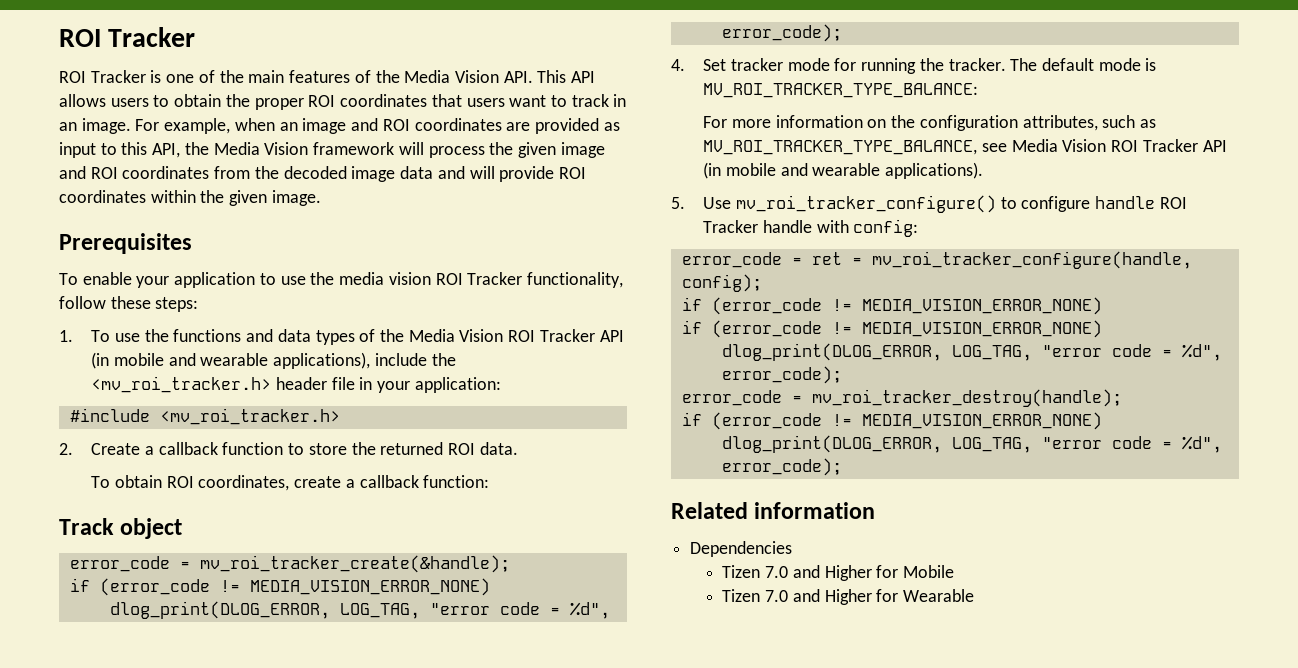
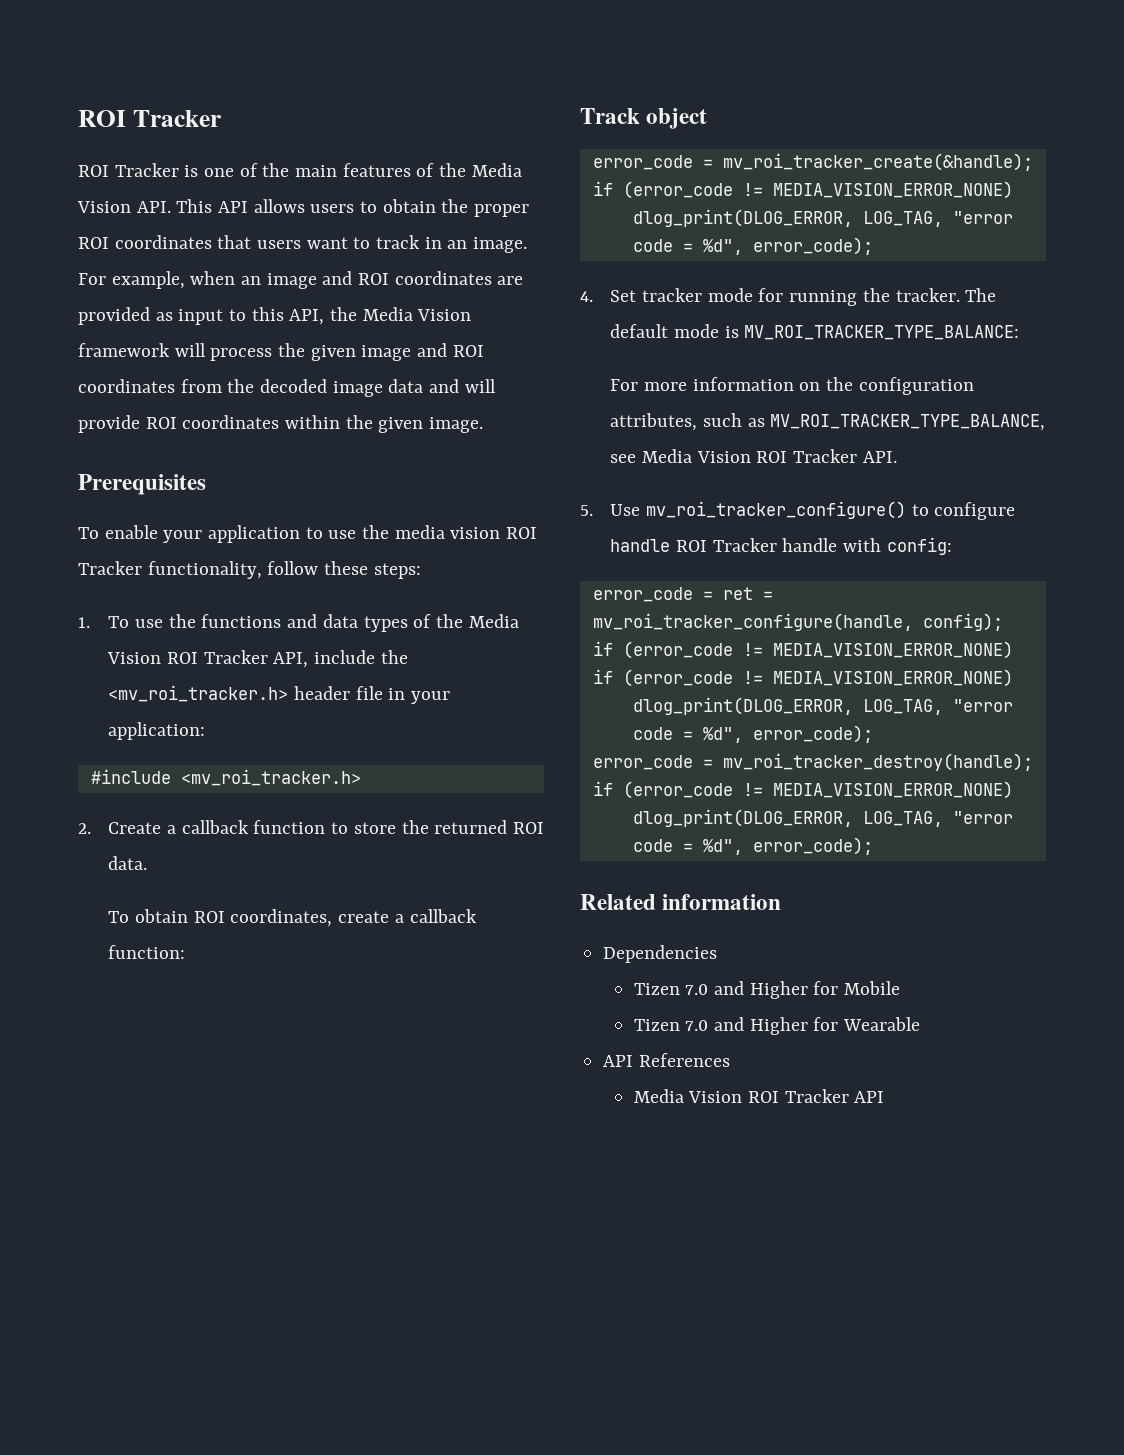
- 1. To use the functions and data types of the Media Vision ROI Tracker API (in mobile and wearable applications), include the <mv_roi_tracker.h> header file in your application:
+ 1. To use the functions and data types of the Media Vision ROI Tracker API, include the <mv_roi_tracker.h> header file in your application:
- For more information on the configuration attributes, such as MV_ROI_TRACKER_TYPE_BALANCE, see Media Vision ROI Tracker API (in mobile and wearable applications).
+ For more information on the configuration attributes, such as MV_ROI_TRACKER_TYPE_BALANCE, see Media Vision ROI Tracker API.
+ API References
+ Media Vision ROI Tracker API

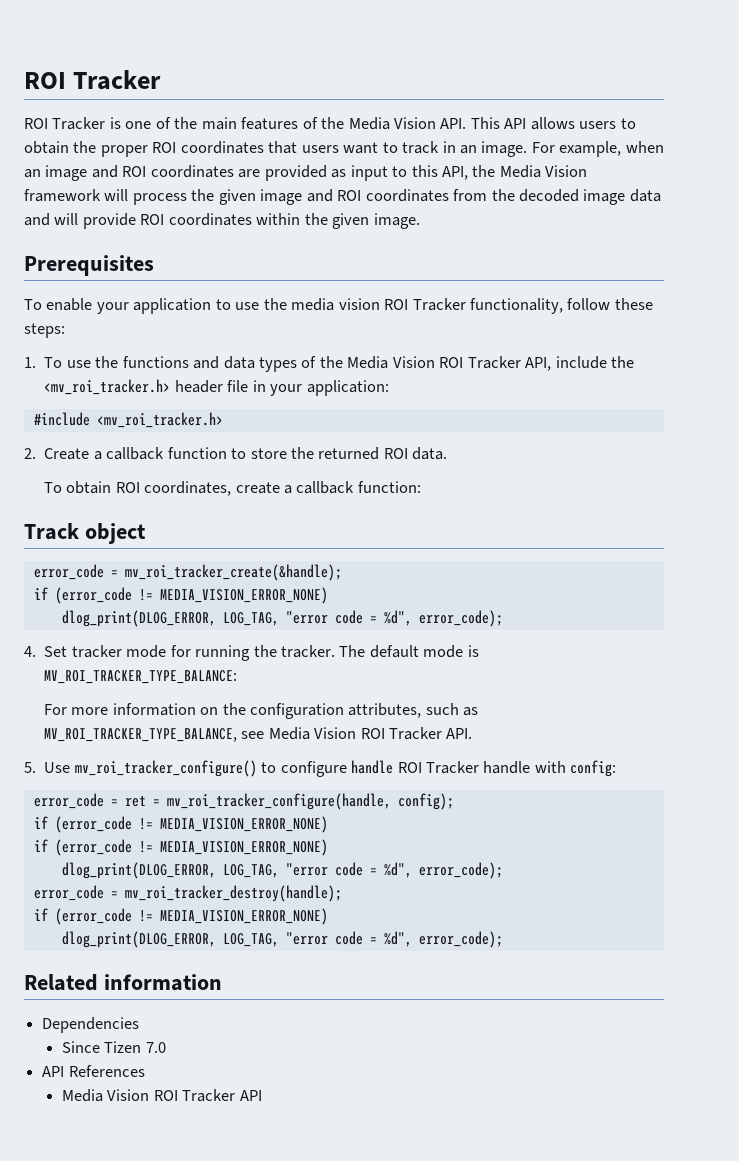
- Tizen 7.0 and Higher for Mobile
- Tizen 7.0 and Higher for Wearable
+ Since Tizen 7.0

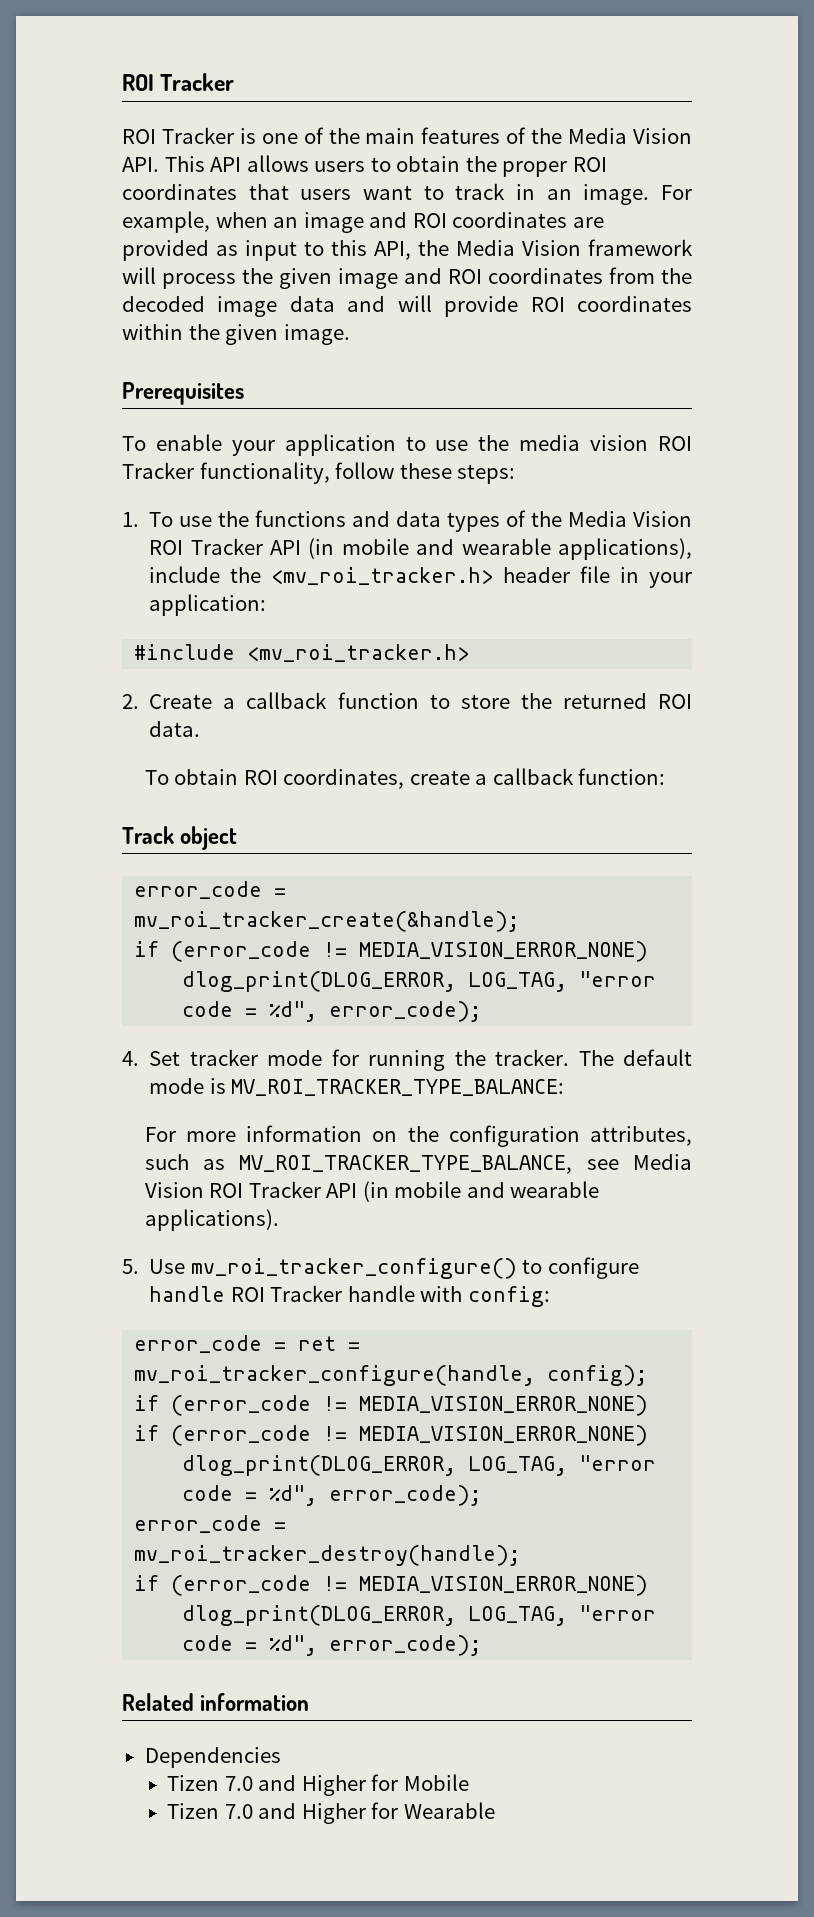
- 1. To use the functions and data types of the Media Vision ROI Tracker API, include the <mv_roi_tracker.h> header file in your application:
+ 1. To use the functions and data types of the Media Vision ROI Tracker API (in mobile and wearable applications), include the <mv_roi_tracker.h> header file in your application:
- For more information on the configuration attributes, such as MV_ROI_TRACKER_TYPE_BALANCE, see Media Vision ROI Tracker API.
+ For more information on the configuration attributes, such as MV_ROI_TRACKER_TYPE_BALANCE, see Media Vision ROI Tracker API (in mobile and wearable applications).
- Since Tizen 7.0
- API References
- Media Vision ROI Tracker API
+ Tizen 7.0 and Higher for Mobile
+ Tizen 7.0 and Higher for Wearable

